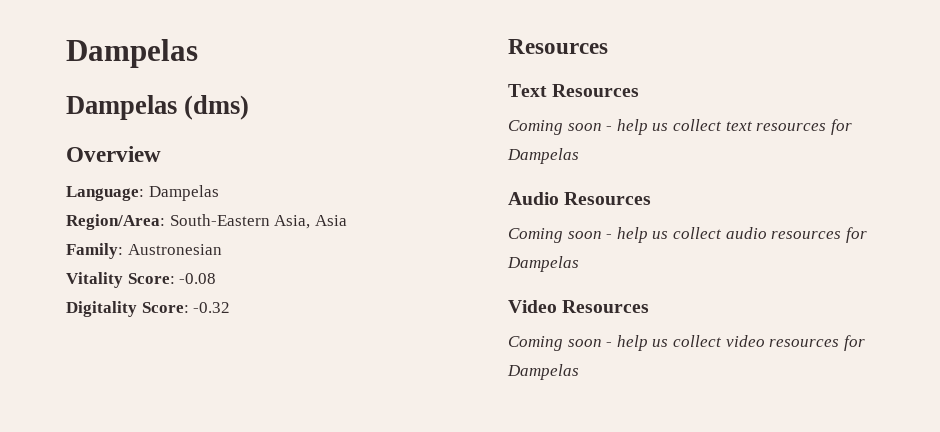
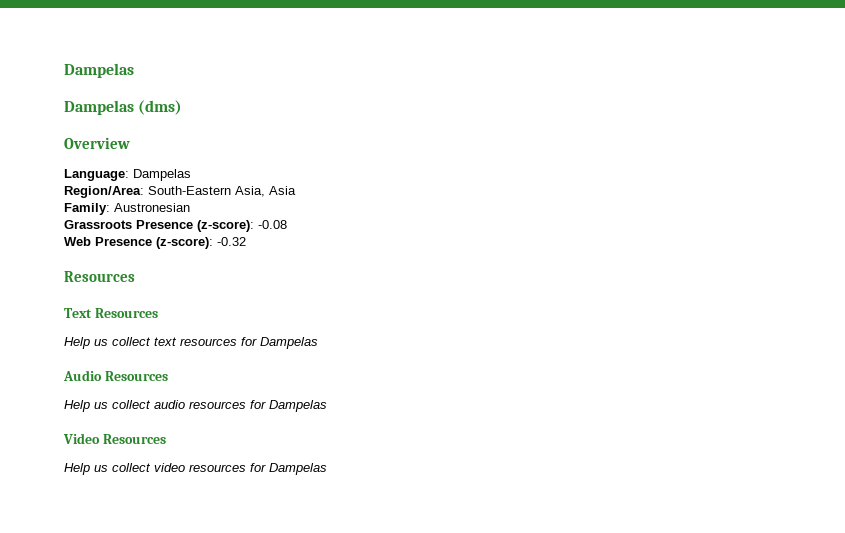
- Vitality Score: -0.08
- Digitality Score: -0.32
+ Grassroots Presence (z-score): -0.08
+ Web Presence (z-score): -0.32
- Coming soon - help us collect text resources for Dampelas
+ Help us collect text resources for Dampelas
- Coming soon - help us collect audio resources for Dampelas
+ Help us collect audio resources for Dampelas
- Coming soon - help us collect video resources for Dampelas
+ Help us collect video resources for Dampelas

